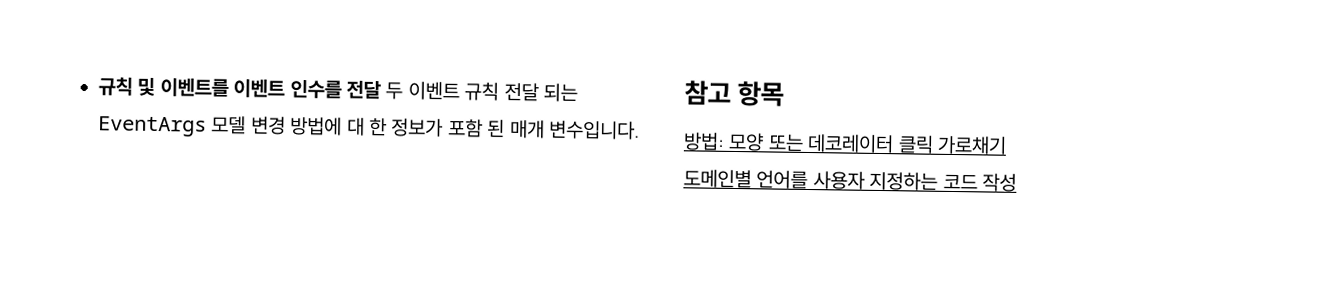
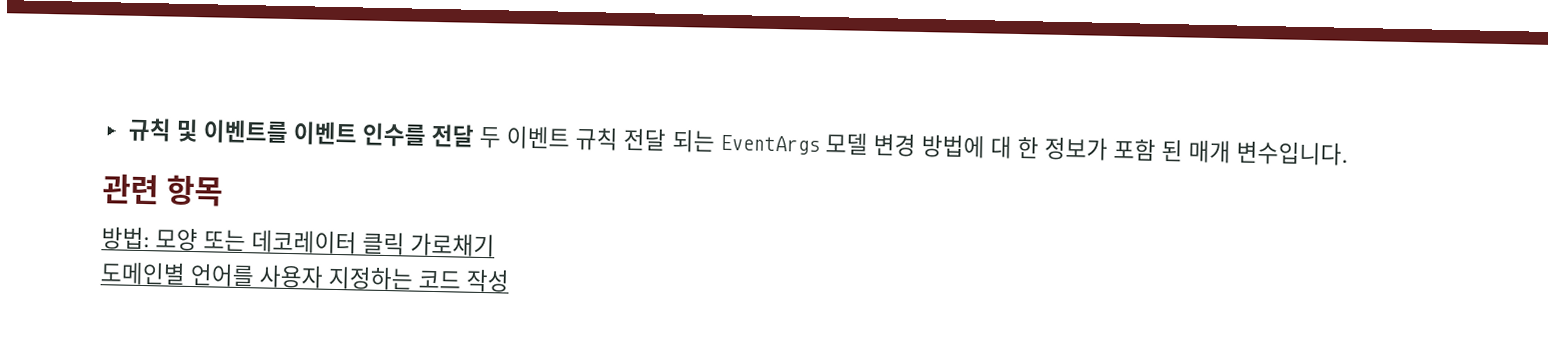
- 참고 항목
+ 관련 항목

